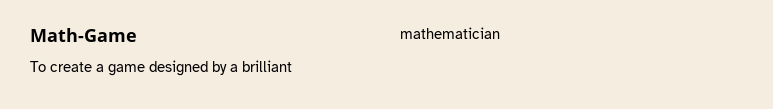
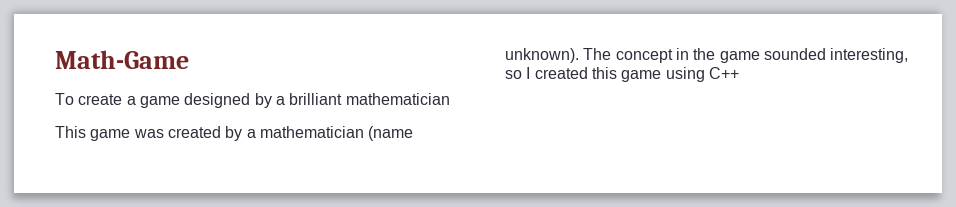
+ This game was created by a mathematician (name unknown). The concept in the game sounded interesting, so I created this game using C++

